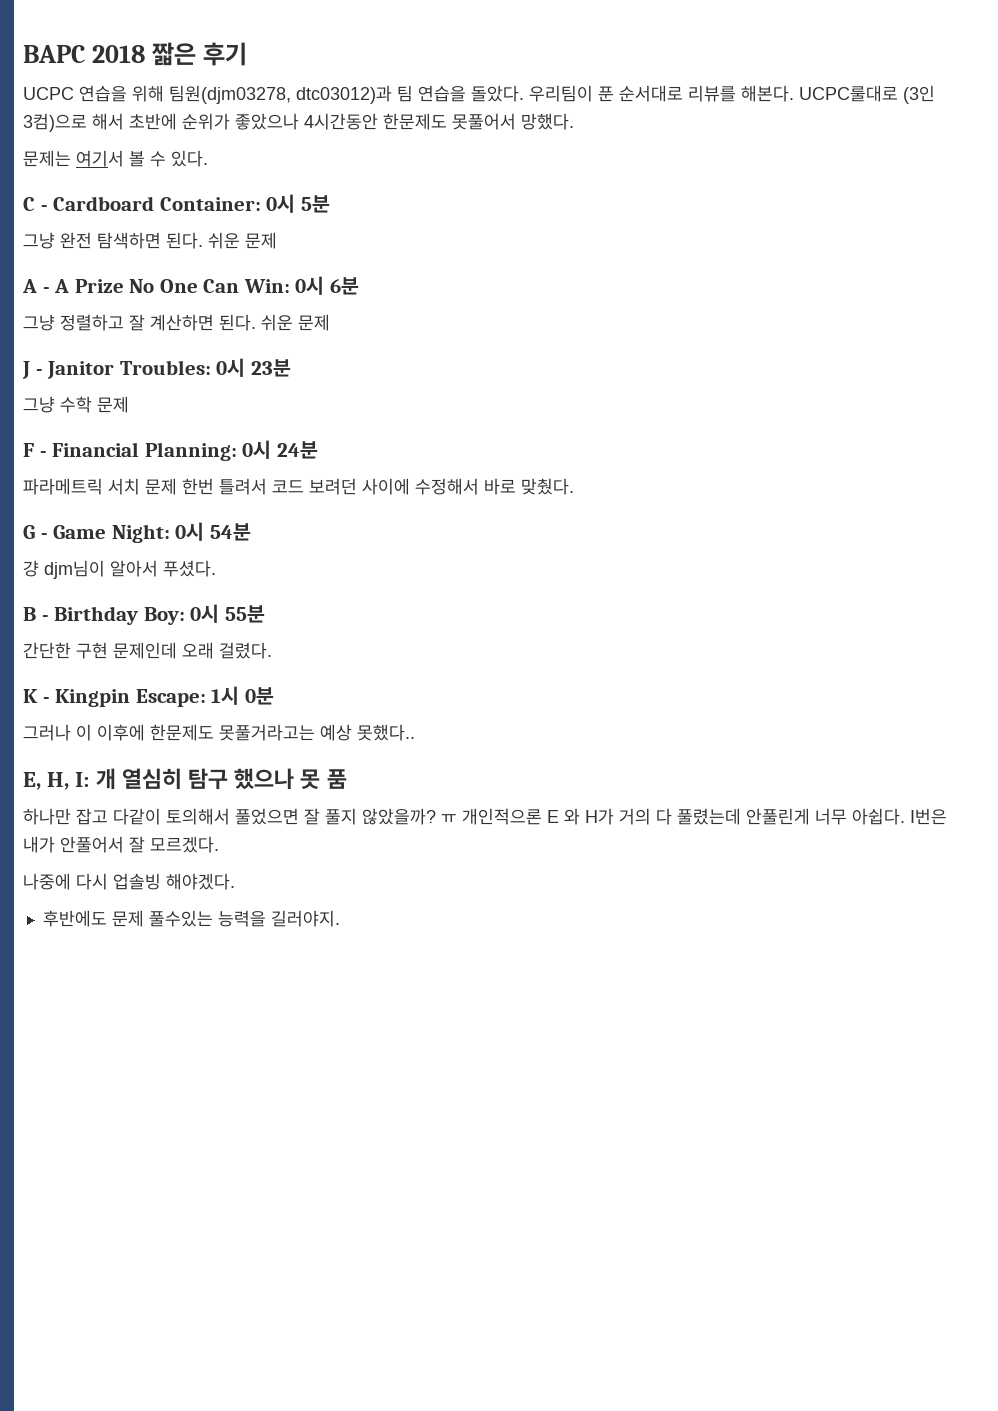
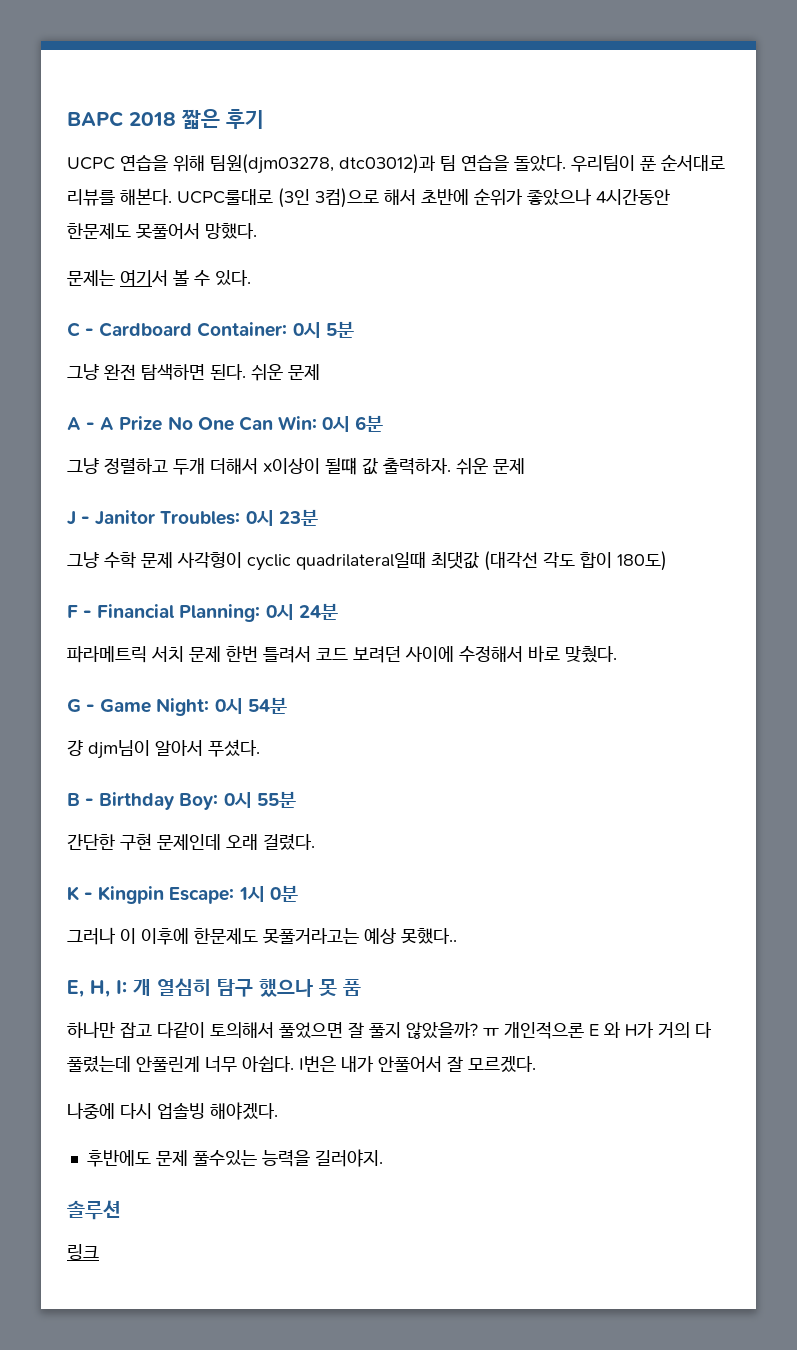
- 그냥 정렬하고 잘 계산하면 된다.
+ 그냥 정렬하고 두개 더해서 x이상이 될떄 값 출력하자.
- 그냥 수학 문제
+ 그냥 수학 문제 사각형이 cyclic quadrilateral일때 최댓값 (대각선 각도 합이 180도)
+ 솔루션
+ 링크

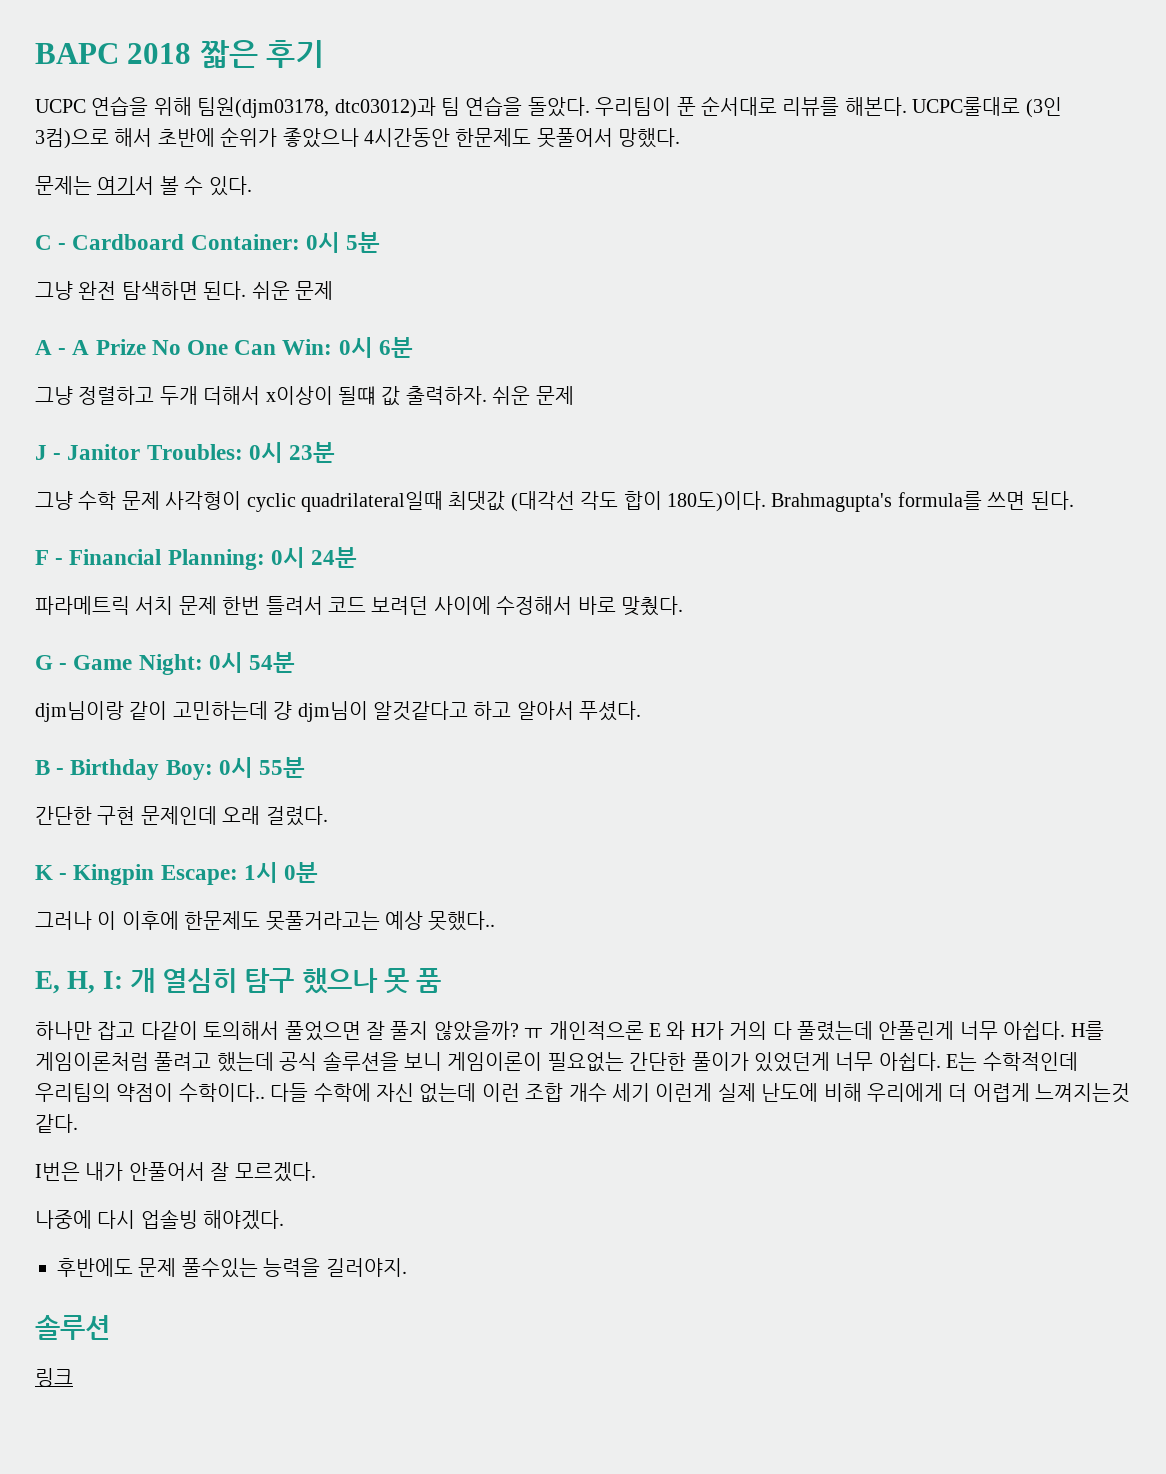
- UCPC 연습을 위해 팀원(djm03278, dtc03012)과 팀 연습을 돌았다.
+ UCPC 연습을 위해 팀원(djm03178, dtc03012)과 팀 연습을 돌았다.
- 그냥 수학 문제 사각형이 cyclic quadrilateral일때 최댓값 (대각선 각도 합이 180도)
+ 그냥 수학 문제 사각형이 cyclic quadrilateral일때 최댓값 (대각선 각도 합이 180도)이다. Brahmagupta's formula를 쓰면 된다.
- 걍 djm님이 알아서 푸셨다.
+ djm님이랑 같이 고민하는데 걍 djm님이 알것같다고 하고 알아서 푸셨다.
- ㅠ 개인적으론 E 와 H가 거의 다 풀렸는데 안풀린게 너무 아쉽다. I번은 내가 안풀어서 잘 모르겠다.
+ ㅠ 개인적으론 E 와 H가 거의 다 풀렸는데 안풀린게 너무 아쉽다. H를 게임이론처럼 풀려고 했는데 공식 솔루션을 보니 게임이론이 필요없는 간단한 풀이가 있었던게 너무 아쉽다. E는 수학적인데 우리팀의 약점이 수학이다.. 다들 수학에 자신 없는데 이런 조합 개수 세기 이런게 실제 난도에 비해 우리에게 더 어렵게 느껴지는것 같다.
+ I번은 내가 안풀어서 잘 모르겠다.

